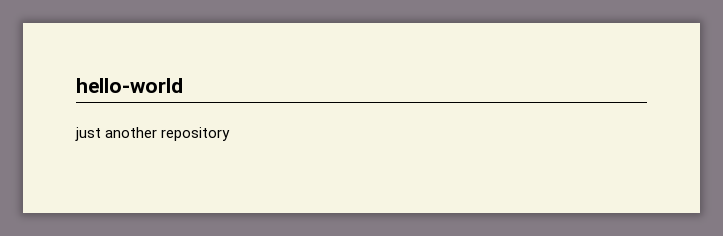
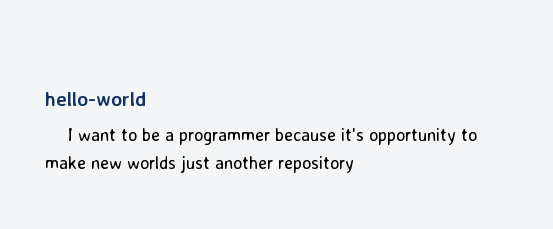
- just another repository
+ I want to be a programmer because it's opportunity to make new worlds just another repository

